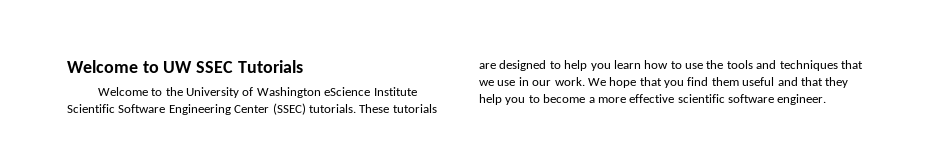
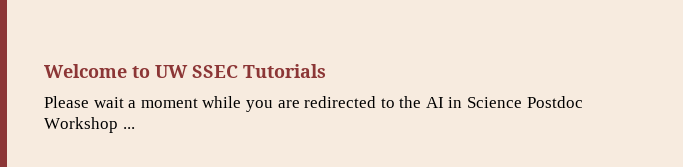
- Welcome to the University of Washington eScience Institute Scientific Software Engineering Center (SSEC) tutorials. These tutorials are designed to help you learn how to use the tools and techniques that we use in our work. We hope that you find them useful and that they help you to become a more effective scientific software engineer.
+ Please wait a moment while you are redirected to the AI in Science Postdoc Workshop ...

